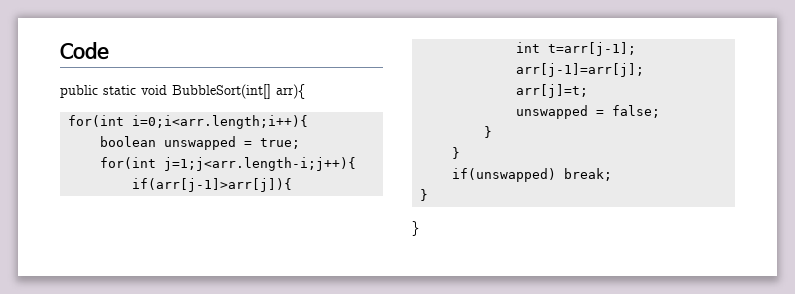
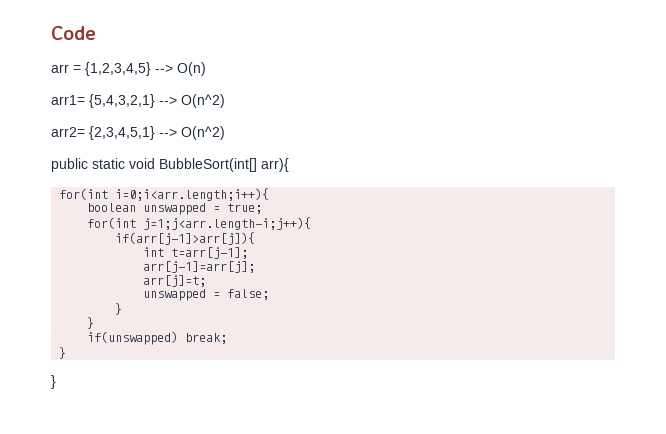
+ arr = {1,2,3,4,5} --> O(n)
+ arr1= {5,4,3,2,1} --> O(n^2)
+ arr2= {2,3,4,5,1} --> O(n^2)

